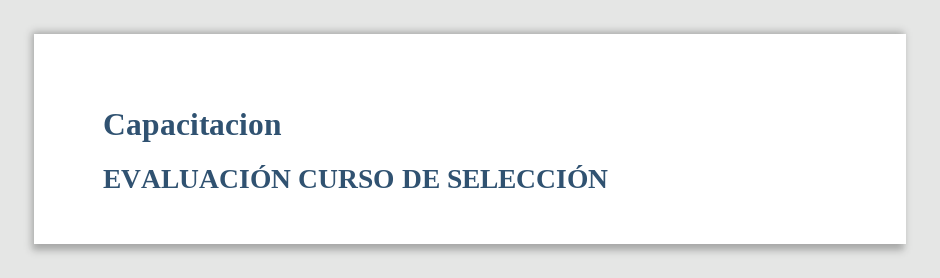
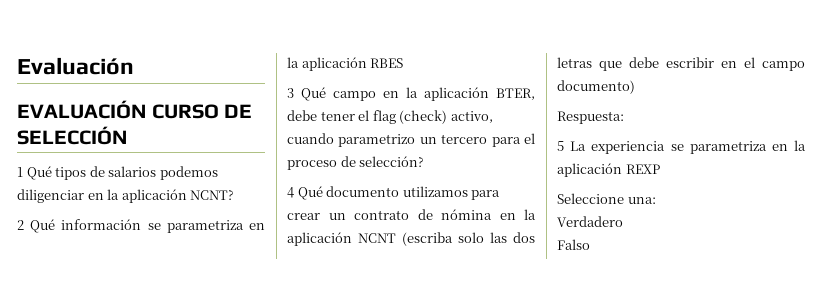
- Capacitacion
+ Evaluación
+ 1 Qué tipos de salarios podemos diligenciar en la aplicación NCNT?
+ 2 Qué información se parametriza en la aplicación RBES
+ 3 Qué campo en la aplicación BTER, debe tener el flag (check) activo, cuando parametrizo un tercero para el proceso de selección?
+ 4 Qué documento utilizamos para crear un contrato de nómina en la aplicación NCNT (escriba solo las dos letras que debe escribir en el campo documento)
+ Respuesta:
+ 5 La experiencia se parametriza en la aplicación REXP
+ Seleccione una:
+ Verdadero
+ Falso

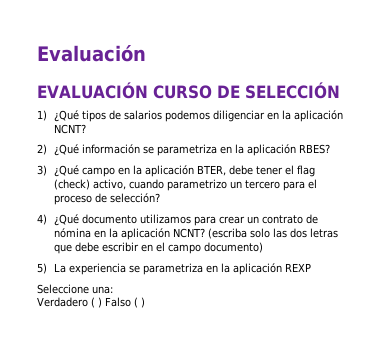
- 1 Qué tipos de salarios podemos diligenciar en la aplicación NCNT?
+ 1) ¿Qué tipos de salarios podemos diligenciar en la aplicación NCNT?
- 2 Qué información se parametriza en la aplicación RBES
- 3 Qué campo en la aplicación BTER, debe tener el flag (check) activo, cuando parametrizo un tercero para el proceso de selección?
+ 2) ¿Qué información se parametriza en la aplicación RBES?
+ 3) ¿Qué campo en la aplicación BTER, debe tener el flag (check) activo, cuando parametrizo un tercero para el proceso de selección?
- 4 Qué documento utilizamos para crear un contrato de nómina en la aplicación NCNT (escriba solo las dos letras que debe escribir en el campo documento)
+ 4) ¿Qué documento utilizamos para crear un contrato de nómina en la aplicación NCNT? (escriba solo las dos letras que debe escribir en el campo documento)
- Respuesta:
- 5 La experiencia se parametriza en la aplicación REXP
+ 5) La experiencia se parametriza en la aplicación REXP
- Verdadero
- Falso
+ Verdadero ( ) Falso ( )

